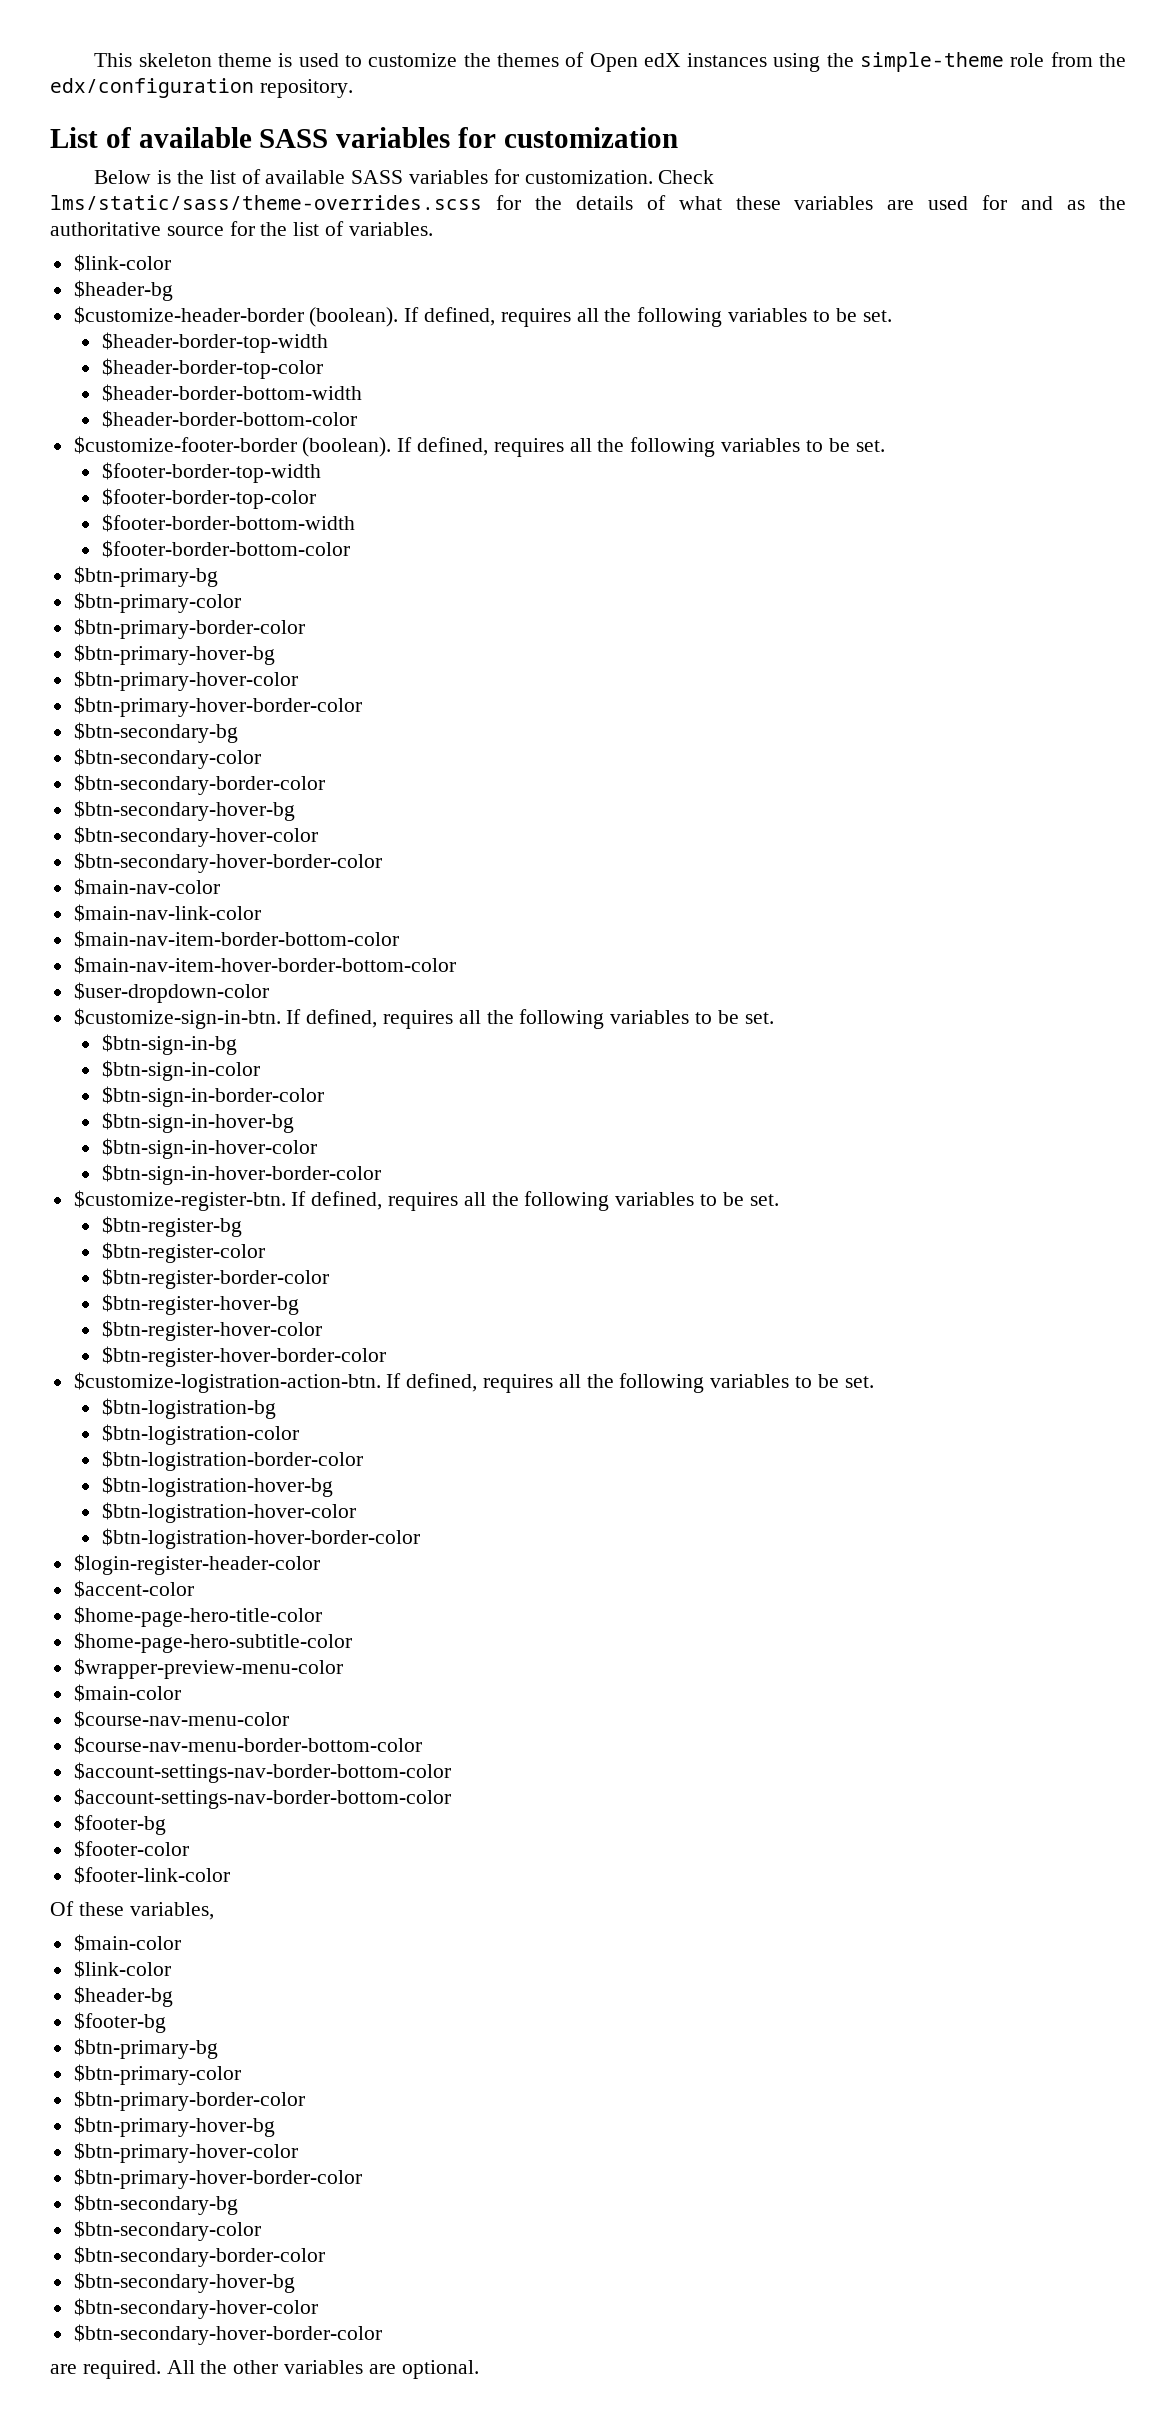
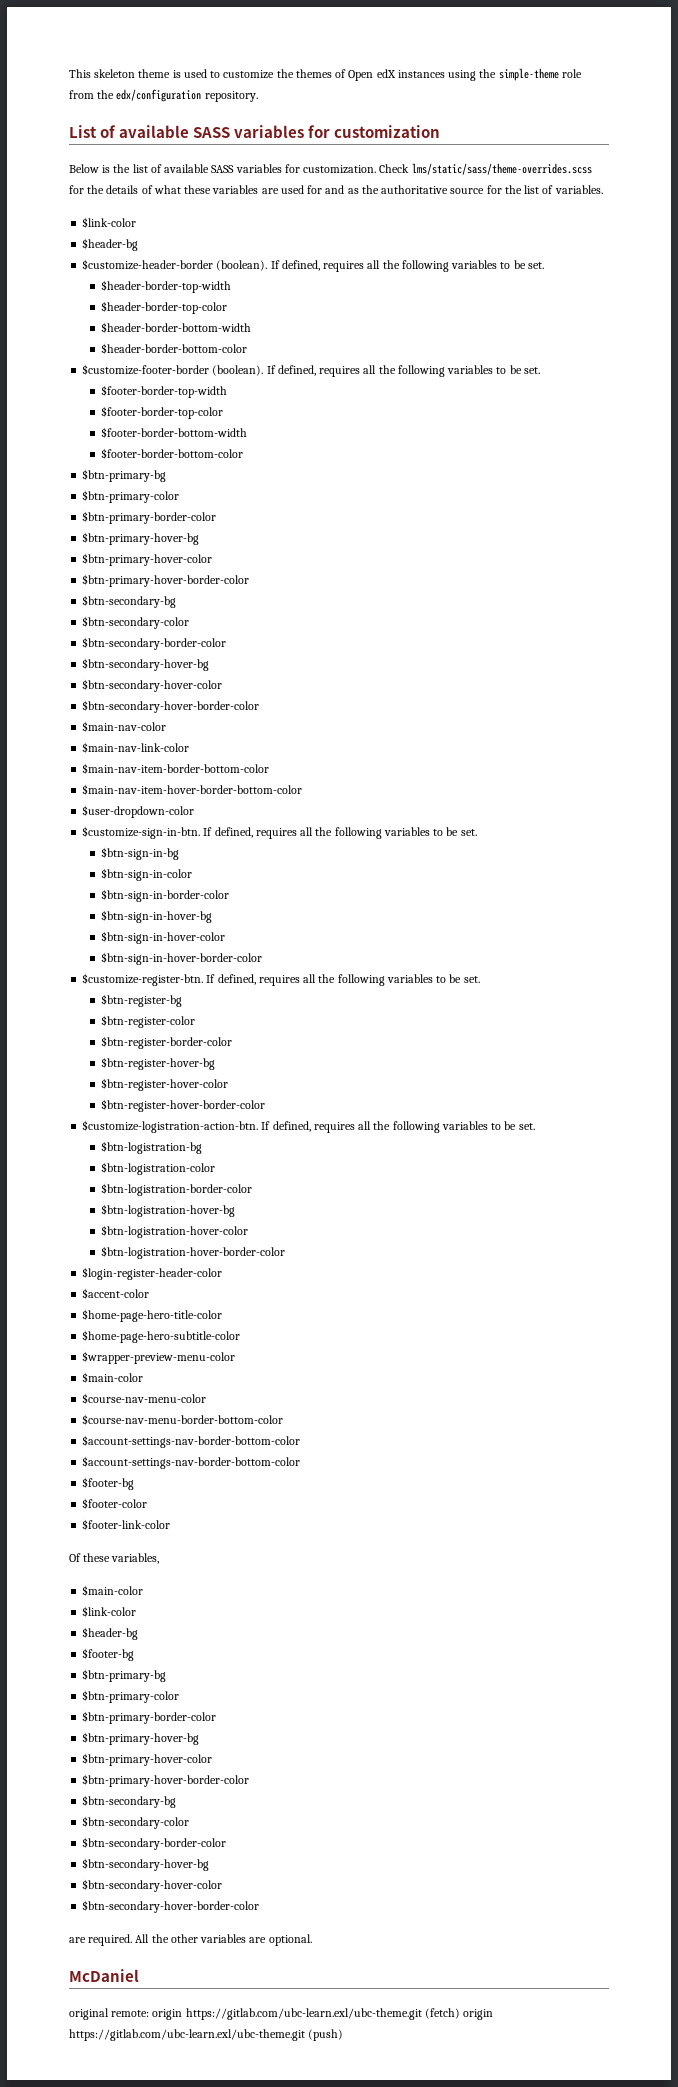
+ McDaniel
+ original remote: origin https://gitlab.com/ubc-learn.exl/ubc-theme.git (fetch) origin https://gitlab.com/ubc-learn.exl/ubc-theme.git (push)

